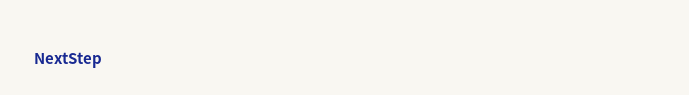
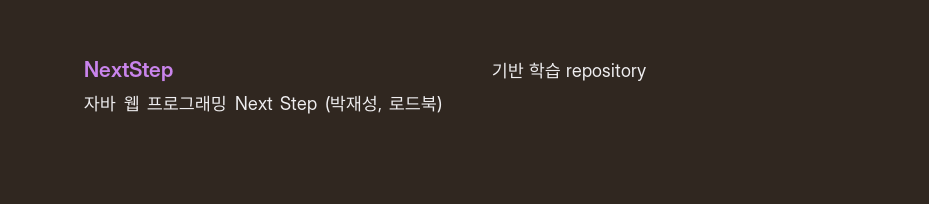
+ 자바 웹 프로그래밍 Next Step (박재성, 로드북) 기반 학습 repository

